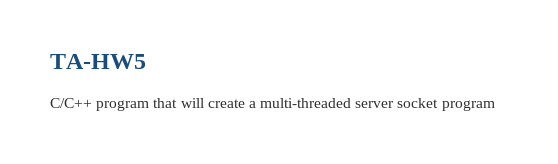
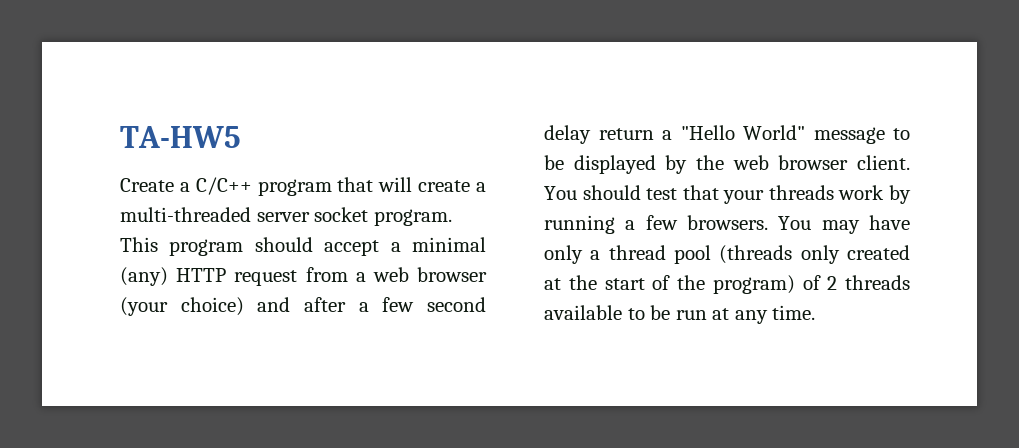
- C/C++ program that will create a multi-threaded server socket program
+ Create a C/C++ program that will create a multi-threaded server socket program. This program should accept a minimal (any) HTTP request from a web browser (your choice) and after a few second delay return a "Hello World" message to be displayed by the web browser client. You should test that your threads work by running a few browsers. You may have only a thread pool (threads only created at the start of the program) of 2 threads available to be run at any time.

